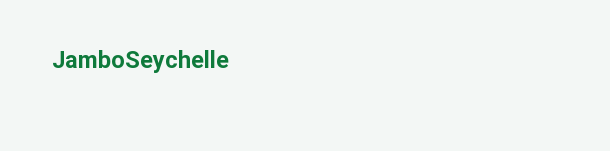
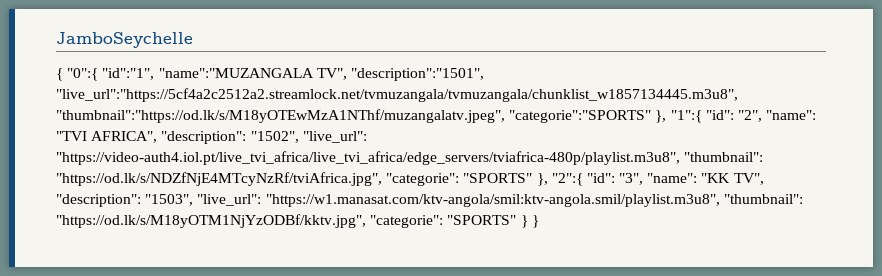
+ { "0":{ "id":"1", "name":"MUZANGALA TV", "description":"1501", "live_url":"https://5cf4a2c2512a2.streamlock.net/tvmuzangala/tvmuzangala/chunklist_w1857134445.m3u8", "thumbnail":"https://od.lk/s/M18yOTEwMzA1NThf/muzangalatv.jpeg", "categorie":"SPORTS" }, "1":{ "id": "2", "name": "TVI AFRICA", "description": "1502", "live_url": "https://video-auth4.iol.pt/live_tvi_africa/live_tvi_africa/edge_servers/tviafrica-480p/playlist.m3u8", "thumbnail": "https://od.lk/s/NDZfNjE4MTcyNzRf/tviAfrica.jpg", "categorie": "SPORTS" }, "2":{ "id": "3", "name": "KK TV", "description": "1503", "live_url": "https://w1.manasat.com/ktv-angola/smil:ktv-angola.smil/playlist.m3u8", "thumbnail": "https://od.lk/s/M18yOTM1NjYzODBf/kktv.jpg", "categorie": "SPORTS" } }

